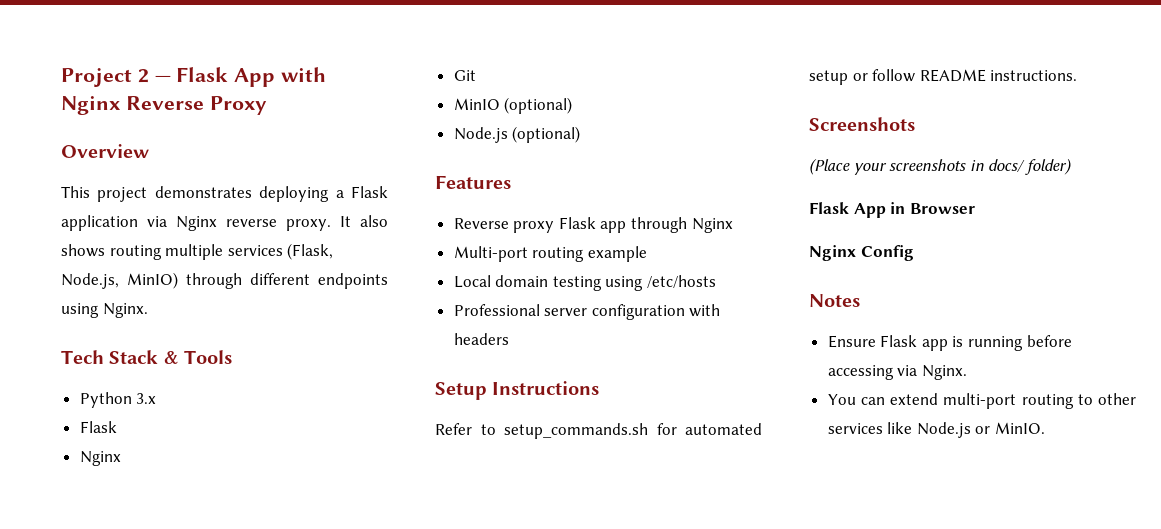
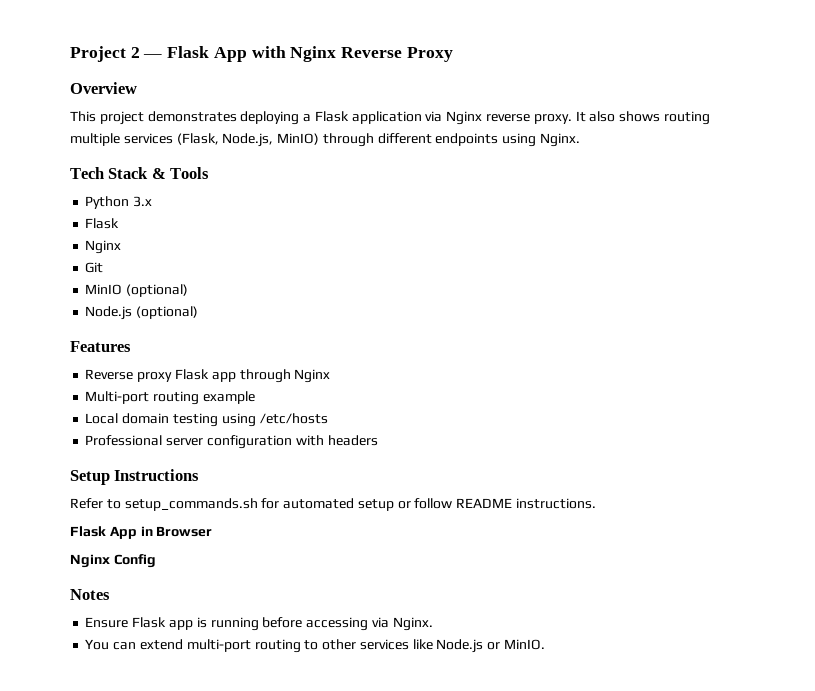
- Screenshots
- (Place your screenshots in docs/ folder)

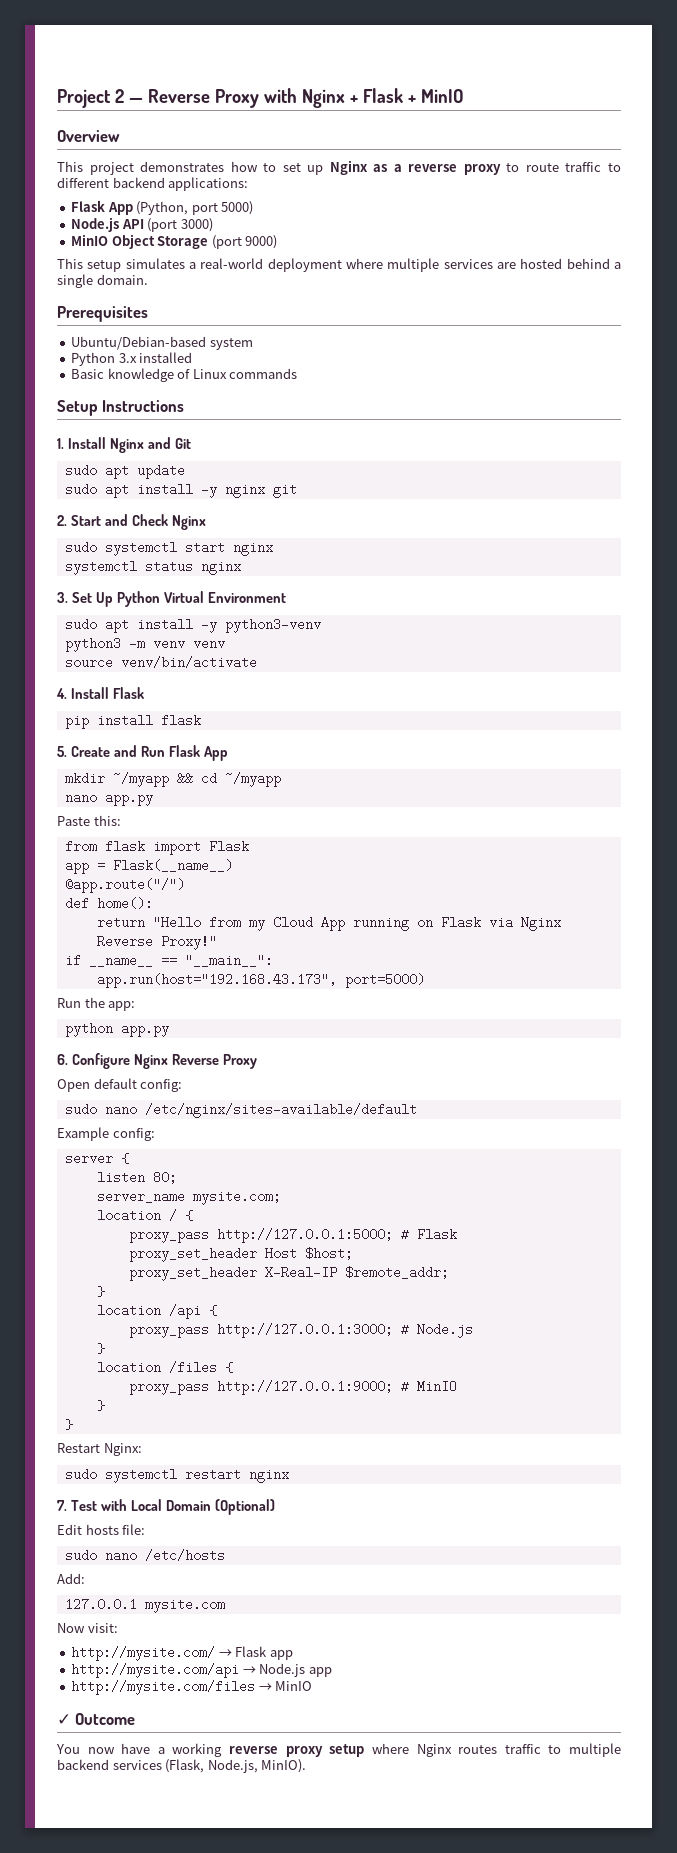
- Project 2 — Flask App with Nginx Reverse Proxy
+ Project 2 — Reverse Proxy with Nginx + Flask + MinIO
  Overview
- This project demonstrates deploying a Flask application via Nginx reverse proxy. It also shows routing multiple services (Flask, Node.js, MinIO) through different endpoints using Nginx.
- Tech Stack & Tools
- Python 3.x
- Flask
- Nginx
- Git
- MinIO (optional)
- Node.js (optional)
- Features
- Reverse proxy Flask app through Nginx
- Multi-port routing example
- Local domain testing using /etc/hosts
- Professional server configuration with headers
+ This project demonstrates how to set up Nginx as a reverse proxy to route traffic to different backend applications:
+ Flask App (Python, port 5000)
+ Node.js API (port 3000)
+ MinIO Object Storage (port 9000)
+ This setup simulates a real-world deployment where multiple services are hosted behind a single domain.
+ Prerequisites
+ Ubuntu/Debian-based system
+ Python 3.x installed
+ Basic knowledge of Linux commands
  Setup Instructions
- Refer to setup_commands.sh for automated setup or follow README instructions.
- Flask App in Browser
- Nginx Config
- Notes
- Ensure Flask app is running before accessing via Nginx.
- You can extend multi-port routing to other services like Node.js or MinIO.
+ 1. Install Nginx and Git
+ sudo apt update
+ sudo apt install -y nginx git
+ 2. Start and Check Nginx
+ sudo systemctl start nginx
+ systemctl status nginx
+ 3. Set Up Python Virtual Environment
+ sudo apt install -y python3-venv
+ python3 -m venv venv
+ source venv/bin/activate
+ 4. Install Flask
+ pip install flask
+ 5. Create and Run Flask App
+ mkdir ~/myapp && cd ~/myapp
+ nano app.py
+ Paste this:
+ from flask import Flask
+ app = Flask(__name__)
+ @app.route("/")
+ def home():
+ return "Hello from my Cloud App running on Flask via Nginx Reverse Proxy!"
+ if __name__ == "__main__":
+ app.run(host="192.168.43.173", port=5000)
+ Run the app:
+ python app.py
+ 6. Configure Nginx Reverse Proxy
+ Open default config:
+ sudo nano /etc/nginx/sites-available/default
+ Example config:
+ server {
+ listen 80;
+ server_name mysite.com;
+ location / {
+ proxy_pass http://127.0.0.1:5000; # Flask
+ proxy_set_header Host $host;
+ proxy_set_header X-Real-IP $remote_addr;
+ }
+ location /api {
+ proxy_pass http://127.0.0.1:3000; # Node.js
+ }
+ location /files {
+ proxy_pass http://127.0.0.1:9000; # MinIO
+ }
+ }
+ Restart Nginx:
+ sudo systemctl restart nginx
+ 7. Test with Local Domain (Optional)
+ Edit hosts file:
+ sudo nano /etc/hosts
+ Add:
+ 127.0.0.1 mysite.com
+ Now visit:
+ http://mysite.com/ → Flask app
+ http://mysite.com/api → Node.js app
+ http://mysite.com/files → MinIO
+ ✓ Outcome
+ You now have a working reverse proxy setup where Nginx routes traffic to multiple backend services (Flask, Node.js, MinIO).

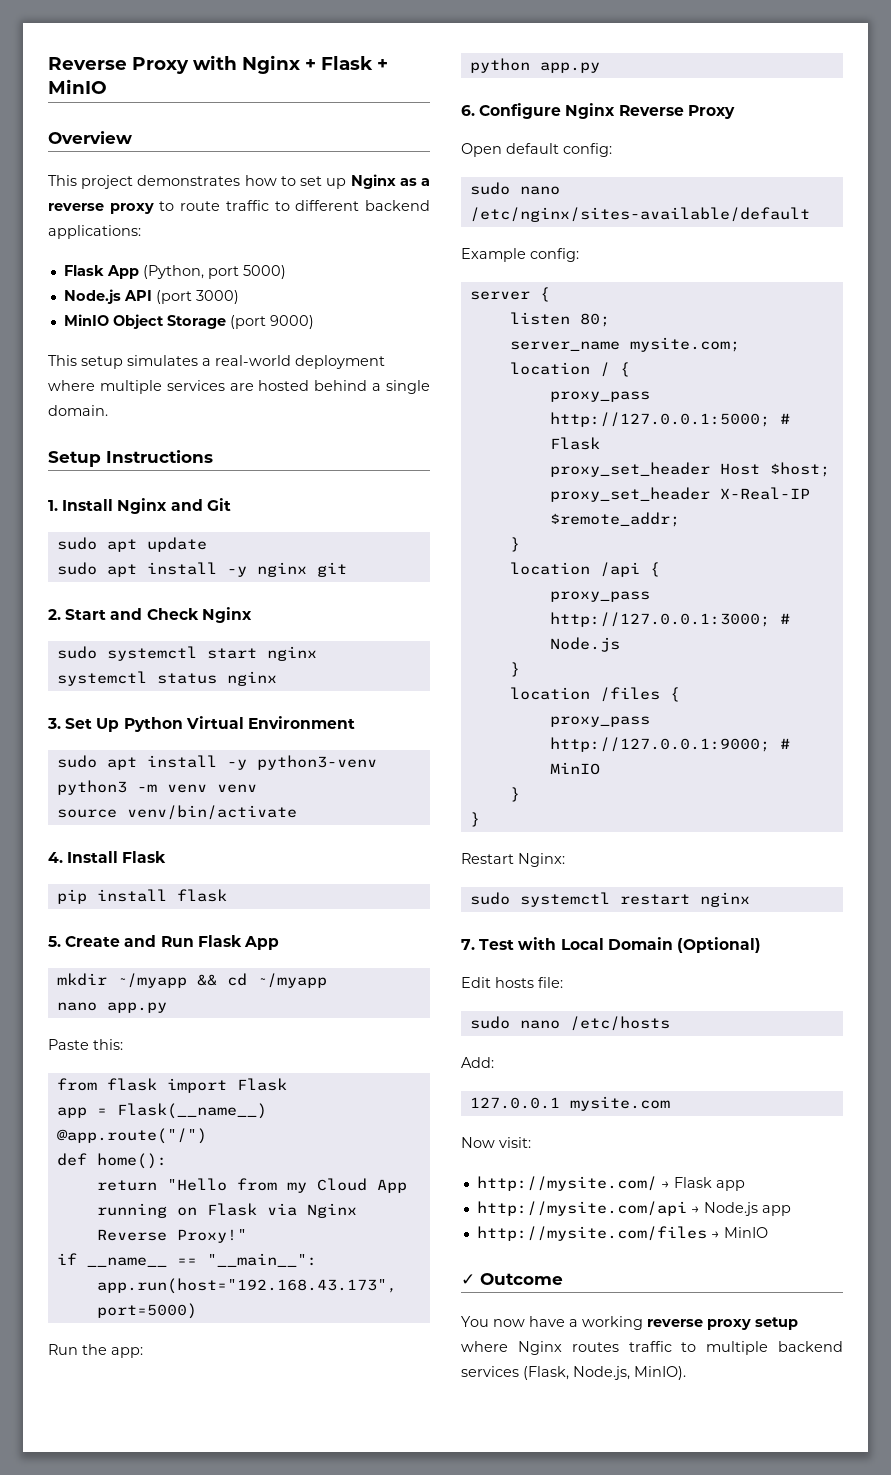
- Project 2 — Reverse Proxy with Nginx + Flask + MinIO
+ Reverse Proxy with Nginx + Flask + MinIO
- Prerequisites
- Ubuntu/Debian-based system
- Python 3.x installed
- Basic knowledge of Linux commands

